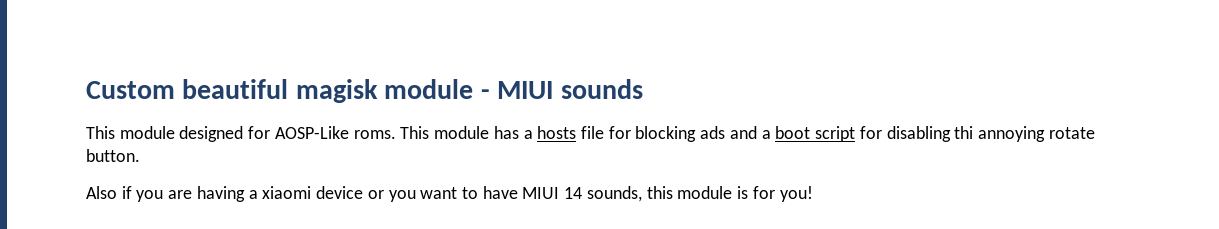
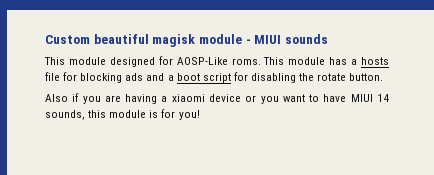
- This module has a hosts file for blocking ads and a boot script for disabling thi annoying rotate button.
+ This module has a hosts file for blocking ads and a boot script for disabling the rotate button.

